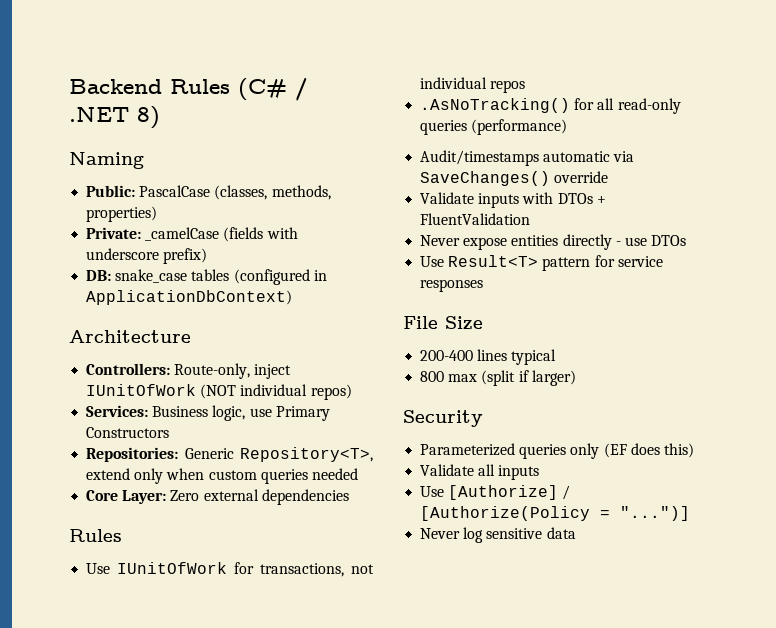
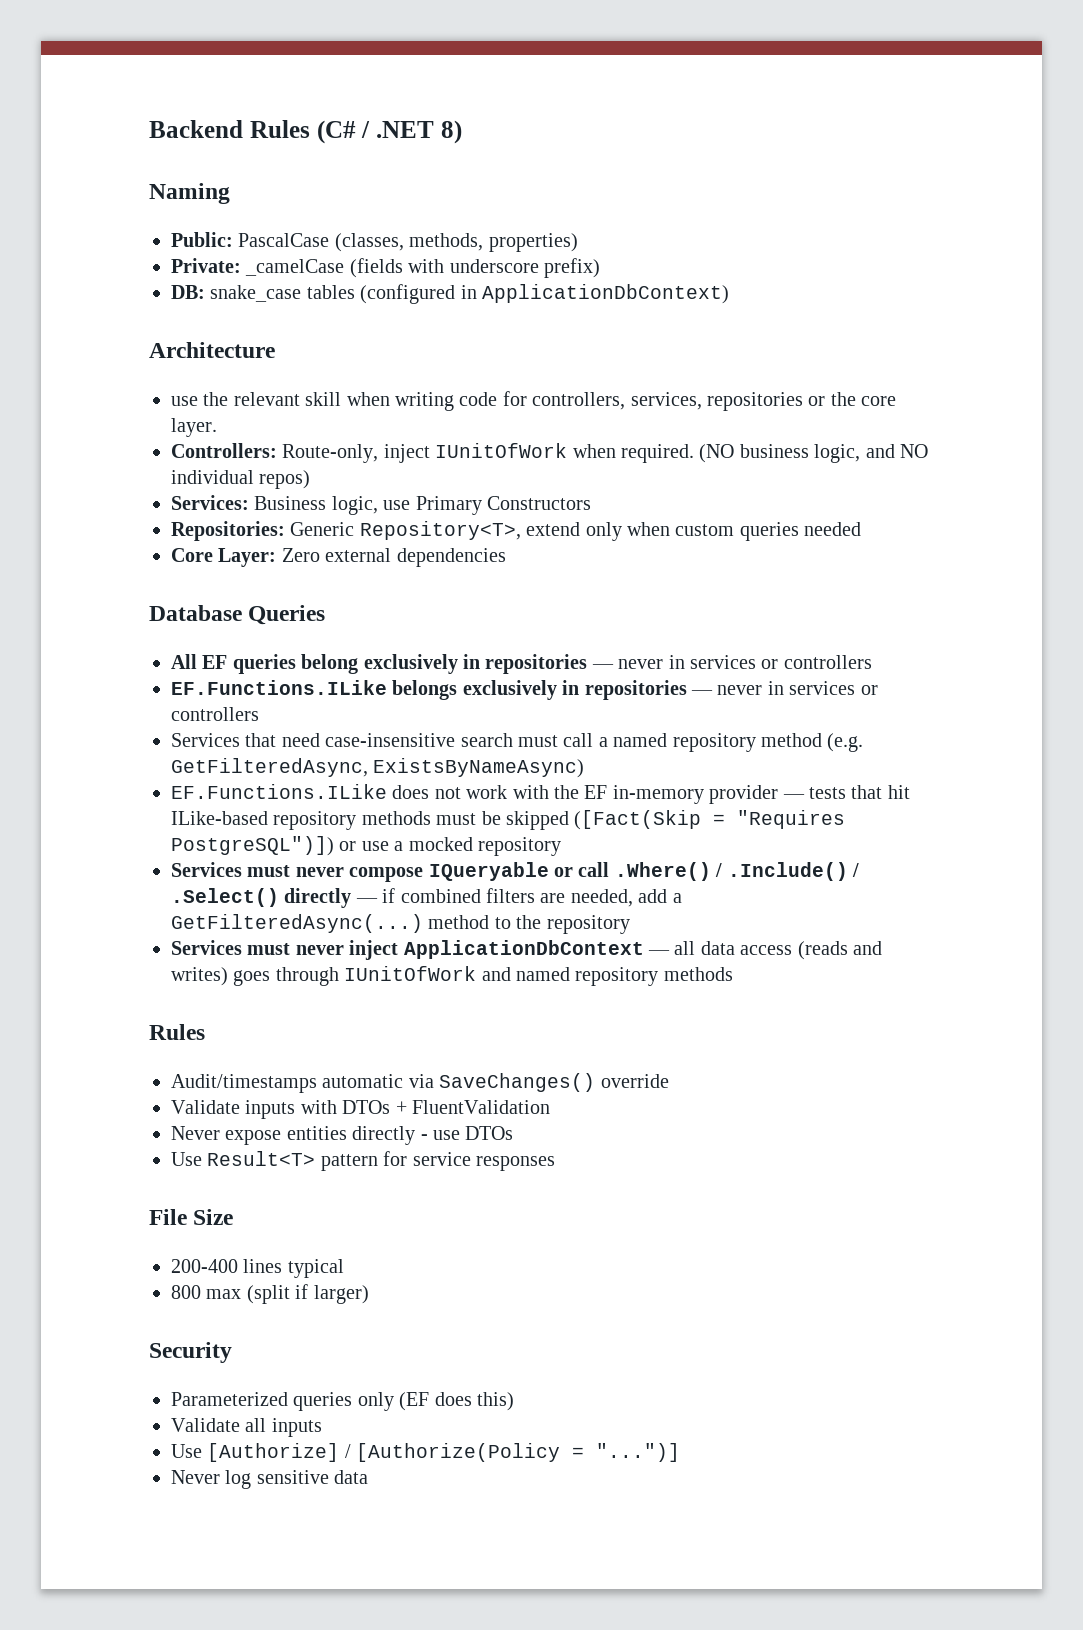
- Controllers: Route-only, inject IUnitOfWork (NOT individual repos)
+ use the relevant skill when writing code for controllers, services, repositories or the core layer.
+ Controllers: Route-only, inject IUnitOfWork when required. (NO business logic, and NO individual repos)
  Core Layer: Zero external dependencies
+ Database Queries
+ All EF queries belong exclusively in repositories — never in services or controllers
+ EF.Functions.ILike belongs exclusively in repositories — never in services or controllers
+ Services that need case-insensitive search must call a named repository method (e.g. GetFilteredAsync, ExistsByNameAsync)
+ EF.Functions.ILike does not work with the EF in-memory provider — tests that hit ILike-based repository methods must be skipped ([Fact(Skip = "Requires PostgreSQL")]) or use a mocked repository
+ Services must never compose IQueryable or call .Where() / .Include() / .Select() directly — if combined filters are needed, add a GetFilteredAsync(...) method to the repository
+ Services must never inject ApplicationDbContext — all data access (reads and writes) goes through IUnitOfWork and named repository methods
  Rules
- Use IUnitOfWork for transactions, not individual repos
- .AsNoTracking() for all read-only queries (performance)

